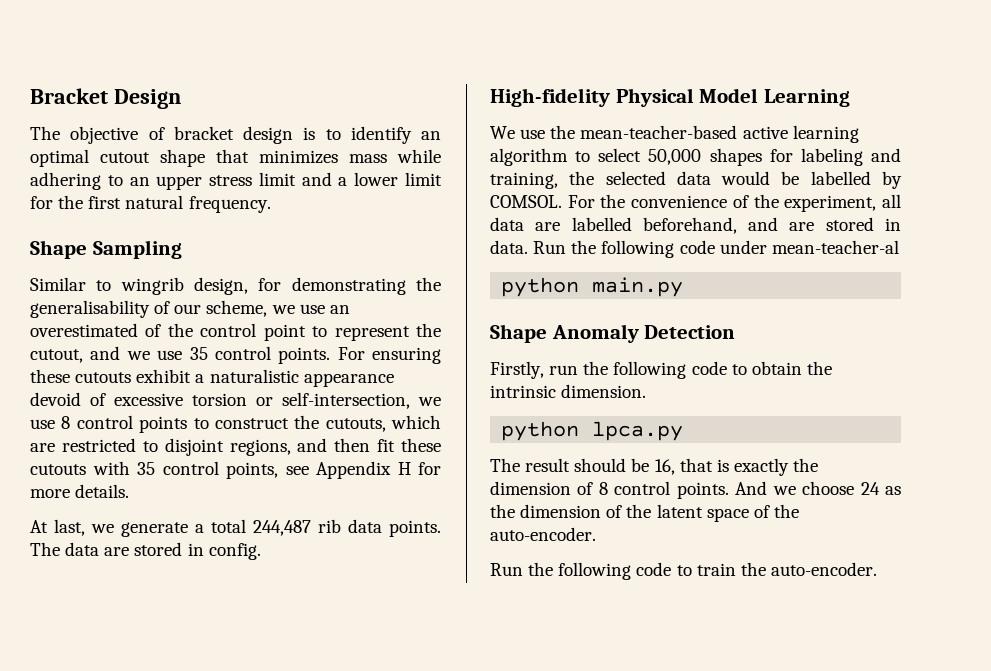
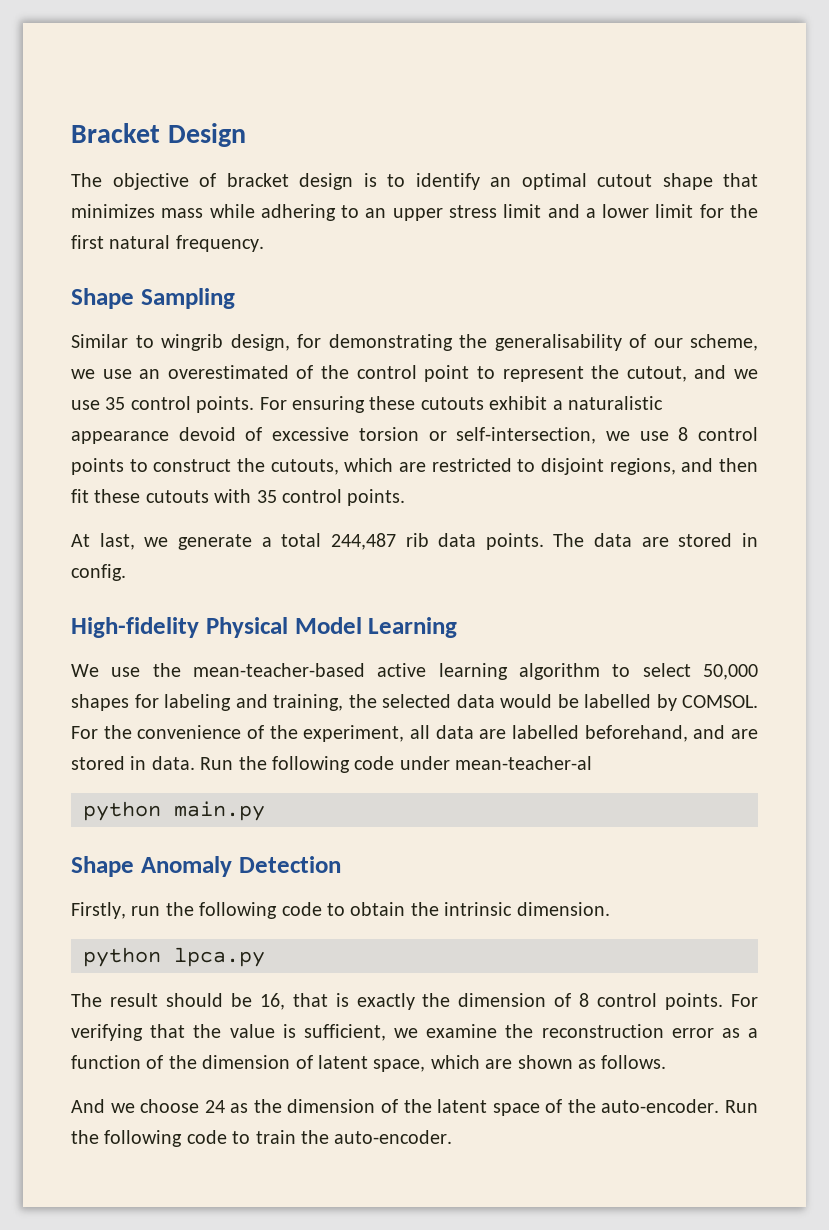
- For ensuring these cutouts exhibit a naturalistic appearance devoid of excessive torsion or self-intersection, we use 8 control points to construct the cutouts, which are restricted to disjoint regions, and then fit these cutouts with 35 control points, see Appendix H for more details.
+ For ensuring these cutouts exhibit a naturalistic appearance devoid of excessive torsion or self-intersection, we use 8 control points to construct the cutouts, which are restricted to disjoint regions, and then fit these cutouts with 35 control points.
- The result should be 16, that is exactly the dimension of 8 control points. And we choose 24 as the dimension of the latent space of the auto-encoder.
- Run the following code to train the auto-encoder.
+ The result should be 16, that is exactly the dimension of 8 control points. For verifying that the value is sufficient, we examine the reconstruction error as a function of the dimension of latent space, which are shown as follows.
+ And we choose 24 as the dimension of the latent space of the auto-encoder. Run the following code to train the auto-encoder.

